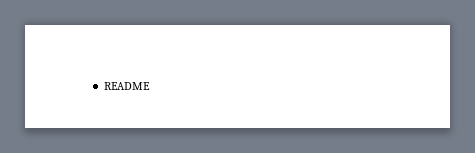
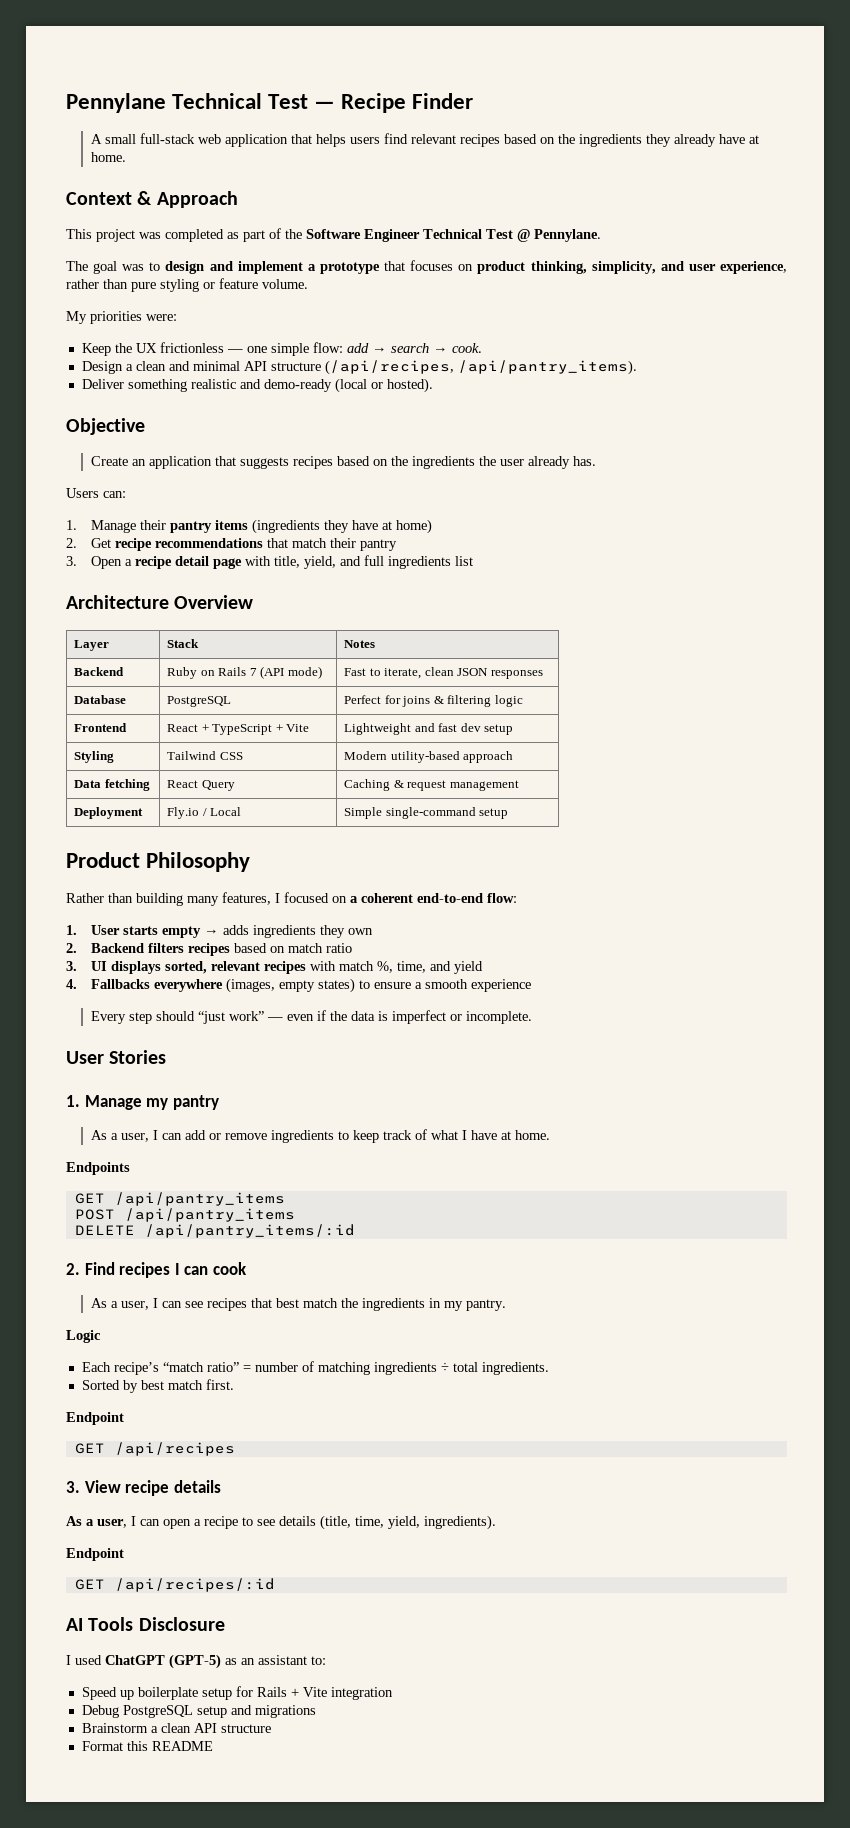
- README
+ Pennylane Technical Test — Recipe Finder
+ A small full-stack web application that helps users find relevant recipes based on the ingredients they already have at home.
+ Context & Approach
+ This project was completed as part of the Software Engineer Technical Test @ Pennylane.
+ The goal was to design and implement a prototype that focuses on product thinking, simplicity, and user experience, rather than pure styling or feature volume.
+ My priorities were:
+ Keep the UX frictionless — one simple flow: add → search → cook.
+ Design a clean and minimal API structure (/api/recipes, /api/pantry_items).
+ Deliver something realistic and demo-ready (local or hosted).
+ Objective
+ Create an application that suggests recipes based on the ingredients the user already has.
+ Users can:
+ 1. Manage their pantry items (ingredients they have at home)
+ 2. Get recipe recommendations that match their pantry
+ 3. Open a recipe detail page with title, yield, and full ingredients list
+ Architecture Overview
+ Layer | Stack | Notes
+ Backend | Ruby on Rails 7 (API mode) | Fast to iterate, clean JSON responses
+ Database | PostgreSQL | Perfect for joins & filtering logic
+ Frontend | React + TypeScript + Vite | Lightweight and fast dev setup
+ Styling | Tailwind CSS | Modern utility-based approach
+ Data fetching | React Query | Caching & request management
+ Deployment | Fly.io / Local | Simple single-command setup
+ Product Philosophy
+ Rather than building many features, I focused on a coherent end-to-end flow:
+ 1. User starts empty → adds ingredients they own
+ 2. Backend filters recipes based on match ratio
+ 3. UI displays sorted, relevant recipes with match %, time, and yield
+ 4. Fallbacks everywhere (images, empty states) to ensure a smooth experience
+ Every step should “just work” — even if the data is imperfect or incomplete.
+ User Stories
+ 1. Manage my pantry
+ As a user, I can add or remove ingredients to keep track of what I have at home.
+ Endpoints
+ GET /api/pantry_items
+ POST /api/pantry_items
+ DELETE /api/pantry_items/:id
+ 2. Find recipes I can cook
+ As a user, I can see recipes that best match the ingredients in my pantry.
+ Logic
+ Each recipe’s “match ratio” = number of matching ingredients ÷ total ingredients.
+ Sorted by best match first.
+ Endpoint
+ GET /api/recipes
+ 3. View recipe details
+ As a user, I can open a recipe to see details (title, time, yield, ingredients).
+ Endpoint
+ GET /api/recipes/:id
+ AI Tools Disclosure
+ I used ChatGPT (GPT-5) as an assistant to:
+ Speed up boilerplate setup for Rails + Vite integration
+ Debug PostgreSQL setup and migrations
+ Brainstorm a clean API structure
+ Format this README

